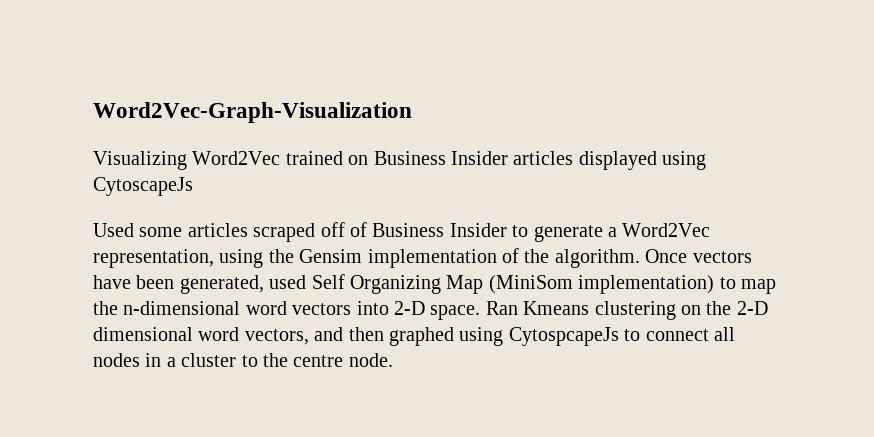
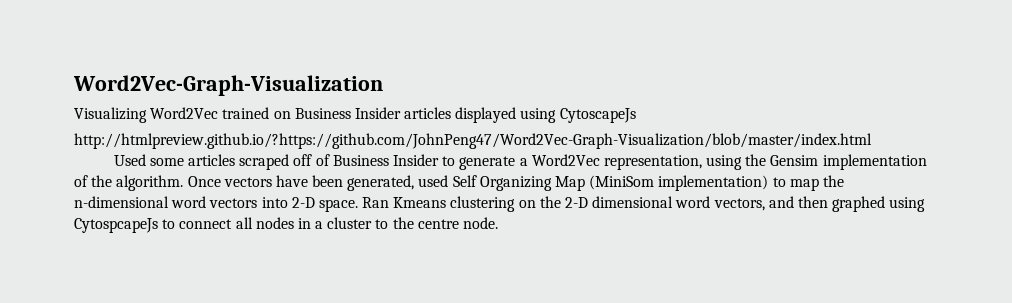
+ http://htmlpreview.github.io/?https://github.com/JohnPeng47/Word2Vec-Graph-Visualization/blob/master/index.html

